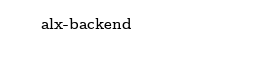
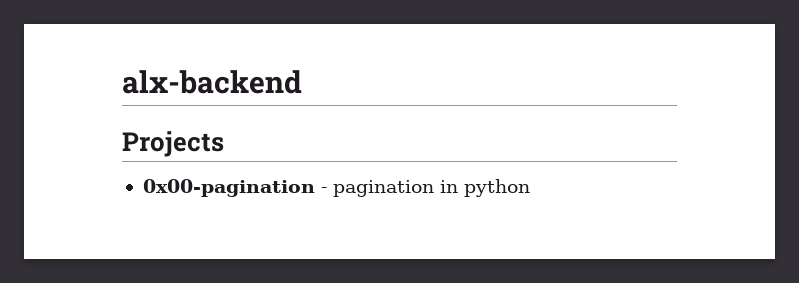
+ Projects
+ 0x00-pagination - pagination in python

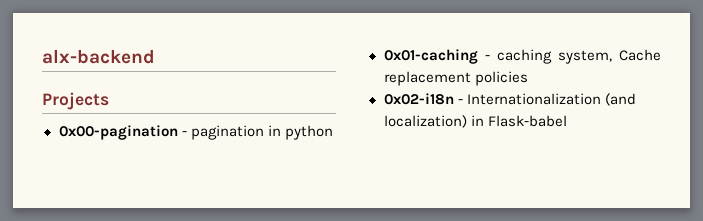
+ 0x01-caching - caching system, Cache replacement policies
+ 0x02-i18n - Internationalization (and localization) in Flask-babel

